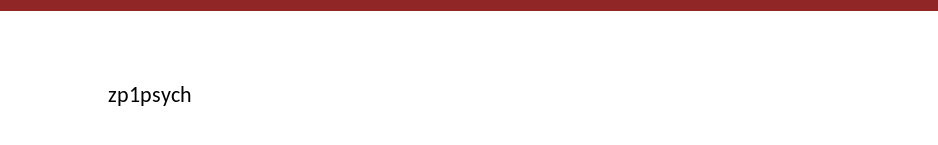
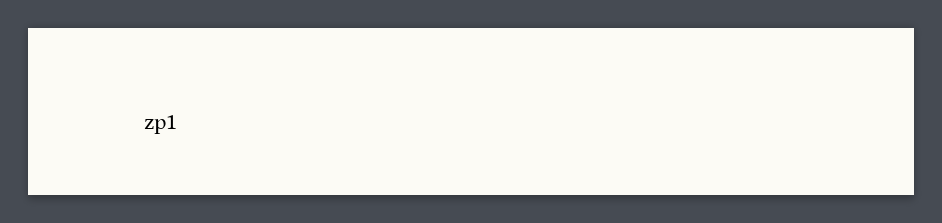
- zp1psych
+ zp1

